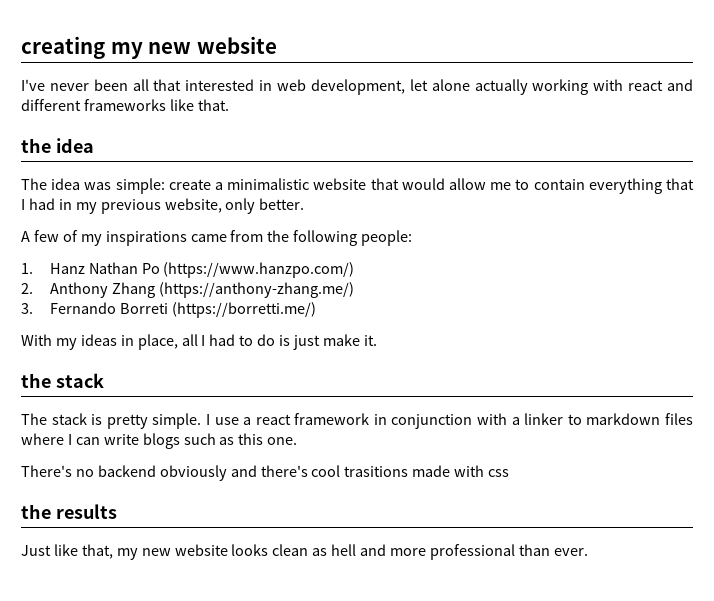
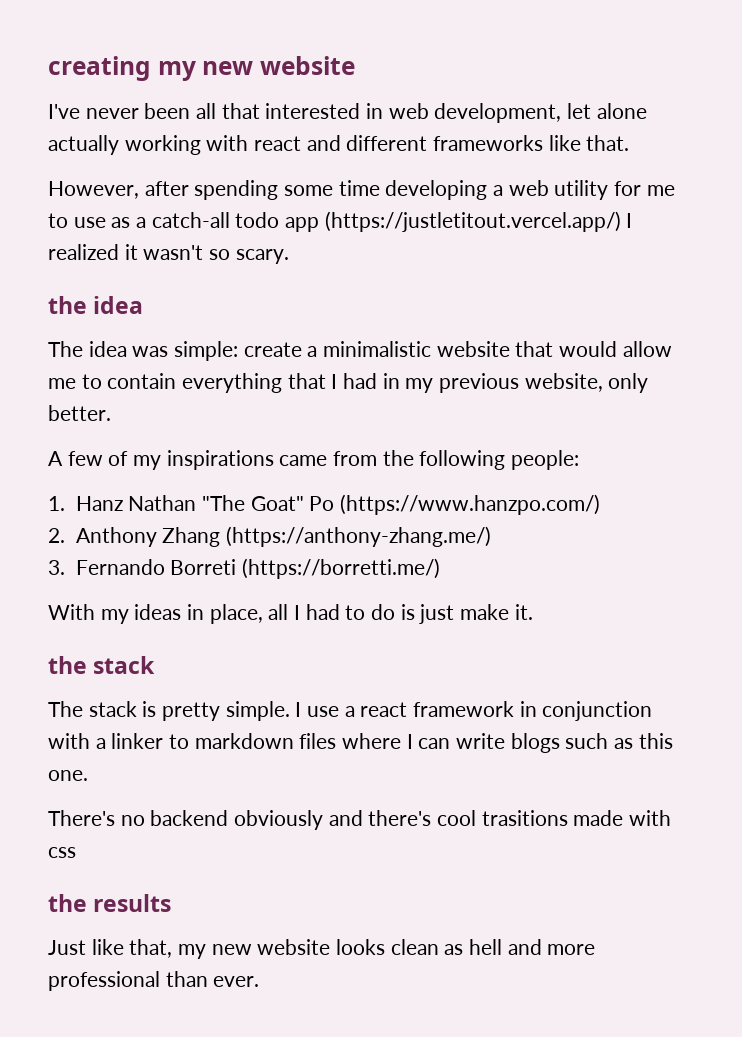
+ However, after spending some time developing a web utility for me to use as a catch-all todo app (https://justletitout.vercel.app/) I realized it wasn't so scary.
- 1. Hanz Nathan Po (https://www.hanzpo.com/)
+ 1. Hanz Nathan "The Goat" Po (https://www.hanzpo.com/)

